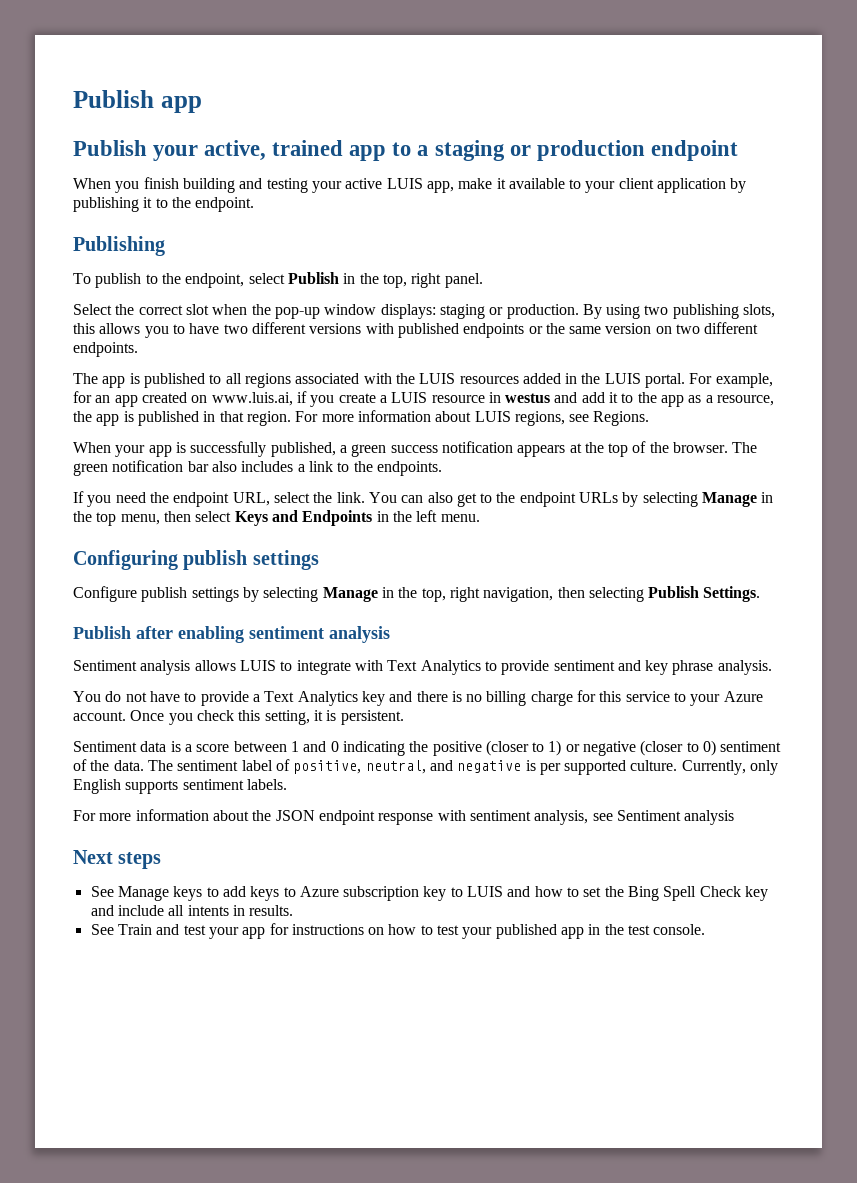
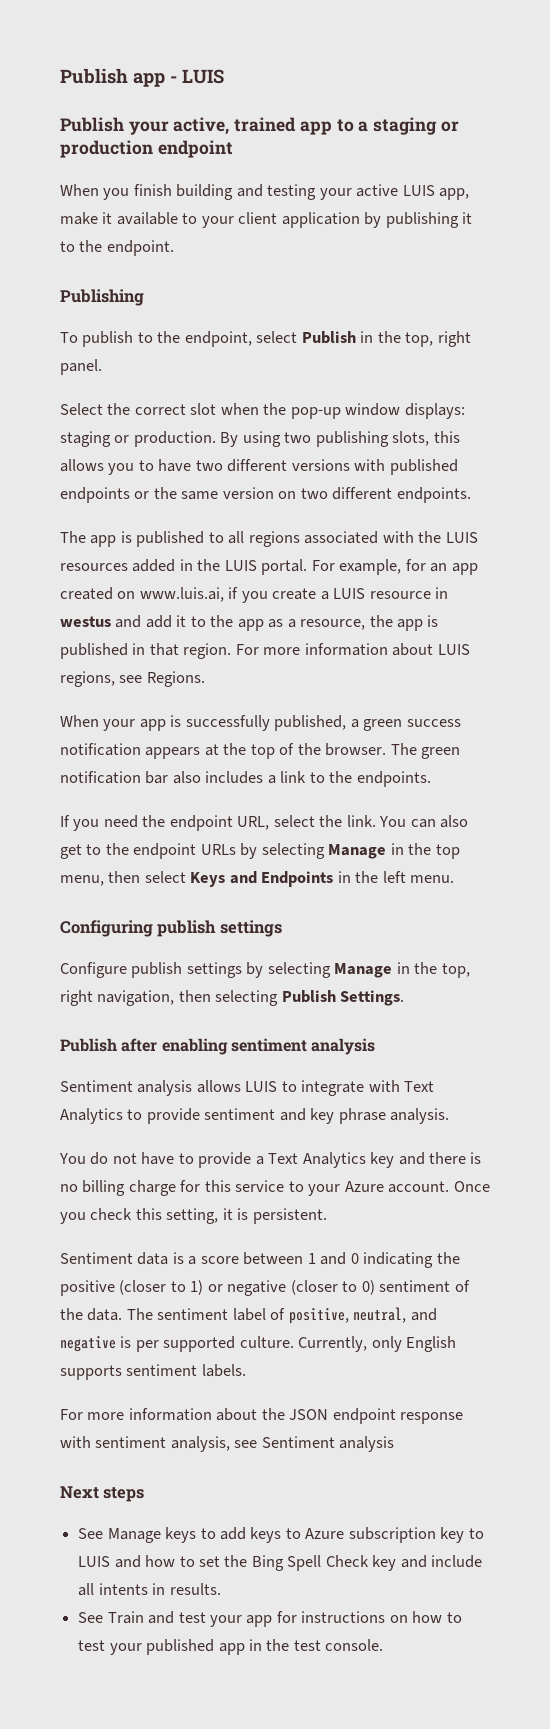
- Publish app
+ Publish app - LUIS

